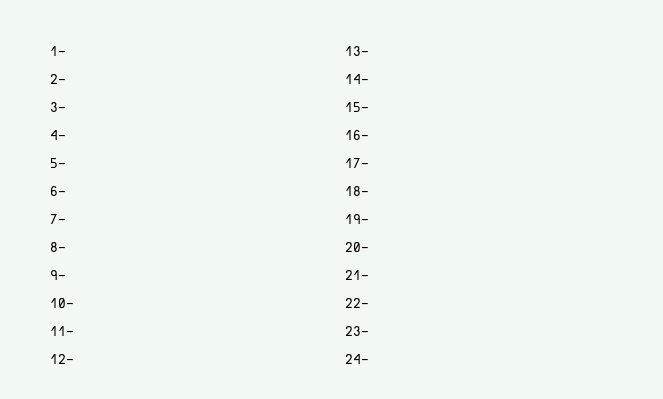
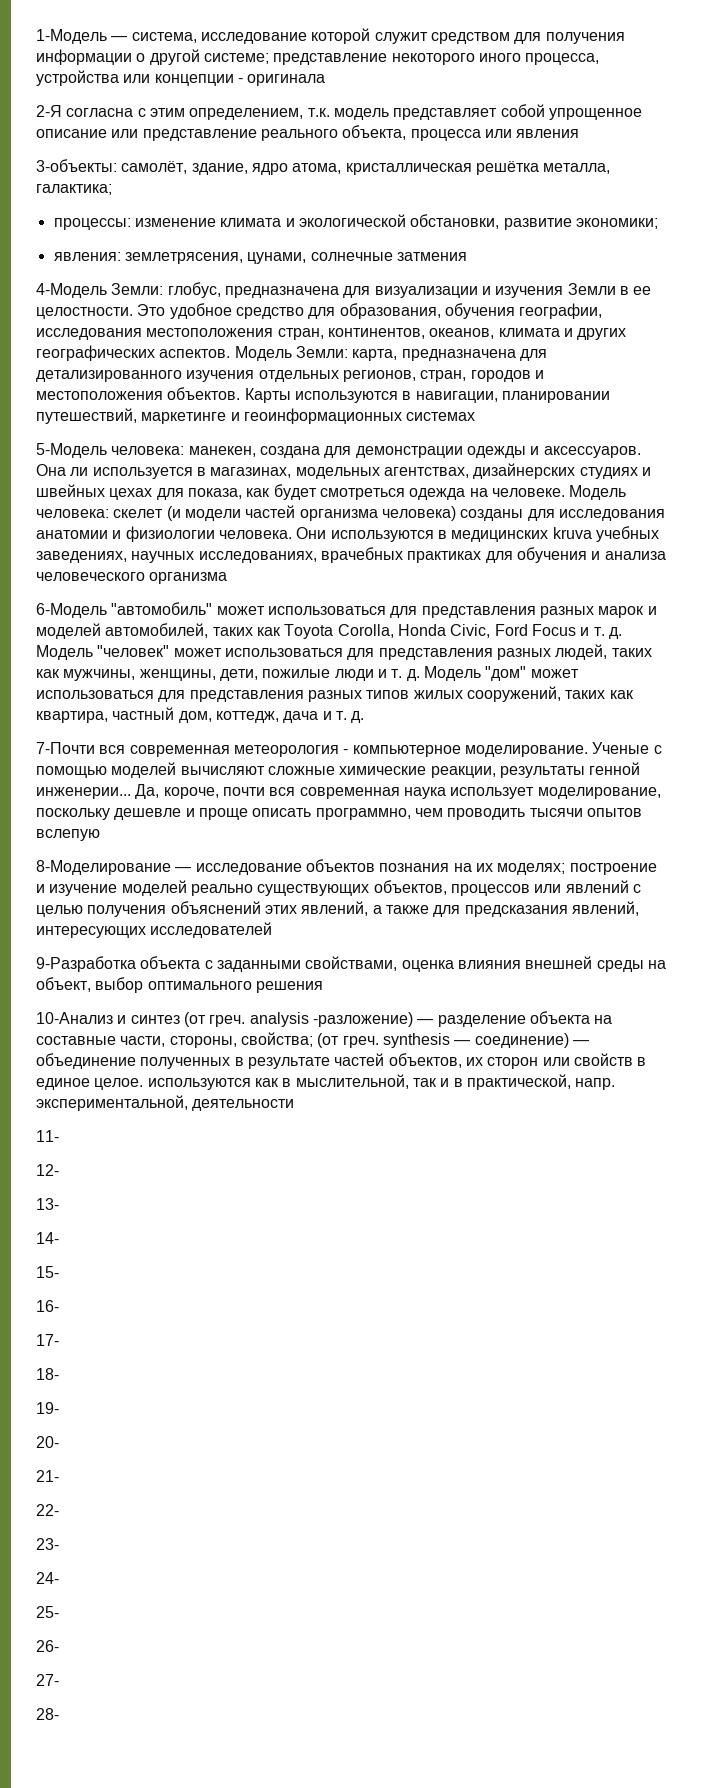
- 1-
- 2-
- 3-
- 4-
- 5-
- 6-
- 7-
- 8-
- 9-
- 10-
+ 1-Модель — система, исследование которой служит средством для получения информации о другой системе; представление некоторого иного процесса, устройства или концепции - оригинала
+ 2-Я согласна с этим определением, т.к. модель представляет собой упрощенное описание или представление реального объекта, процесса или явления
+ 3-объекты: самолёт, здание, ядро атома, кристаллическая решётка металла, галактика;
+ процессы: изменение климата и экологической обстановки, развитие экономики;
+ явления: землетрясения, цунами, солнечные затмения
+ 4-Модель Земли: глобус, предназначена для визуализации и изучения Земли в ее целостности. Это удобное средство для образования, обучения географии, исследования местоположения стран, континентов, океанов, климата и других географических аспектов. Модель Земли: карта, предназначена для детализированного изучения отдельных регионов, стран, городов и местоположения объектов. Карты используются в навигации, планировании путешествий, маркетинге и геоинформационных системах
+ 5-Модель человека: манекен, создана для демонстрации одежды и аксессуаров. Она ли используется в магазинах, модельных агентствах, дизайнерских студиях и швейных цехах для показа, как будет смотреться одежда на человеке. Модель человека: скелет (и модели частей организма человека) созданы для исследования анатомии и физиологии человека. Они используются в медицинских kruva учебных заведениях, научных исследованиях, врачебных практиках для обучения и анализа человеческого организма
+ 6-Модель "автомобиль" может использоваться для представления разных марок и моделей автомобилей, таких как Toyota Corolla, Honda Civic, Ford Focus и т. д. Модель "человек" может использоваться для представления разных людей, таких как мужчины, женщины, дети, пожилые люди и т. д. Модель "дом" может использоваться для представления разных типов жилых сооружений, таких как квартира, частный дом, коттедж, дача и т. д.
+ 7-Почти вся современная метеорология - компьютерное моделирование. Ученые с помощью моделей вычисляют сложные химические реакции, результаты генной инженерии... Да, короче, почти вся современная наука использует моделирование, поскольку дешевле и проще описать программно, чем проводить тысячи опытов вслепую
+ 8-Моделирование — исследование объектов познания на их моделях; построение и изучение моделей реально существующих объектов, процессов или явлений с целью получения объяснений этих явлений, а также для предсказания явлений, интересующих исследователей
+ 9-Разработка объекта с заданными свойствами, оценка влияния внешней среды на объект, выбор оптимального решения
+ 10-Анализ и синтез (от греч. analysis -разложение) — разделение объекта на составные части, стороны, свойства; (от греч. synthesis — соединение) — объединение полученных в результате частей объектов, их сторон или свойств в единое целое. используются как в мыслительной, так и в практической, напр. экспериментальной, деятельности
+ 25-
+ 26-
+ 27-
+ 28-

